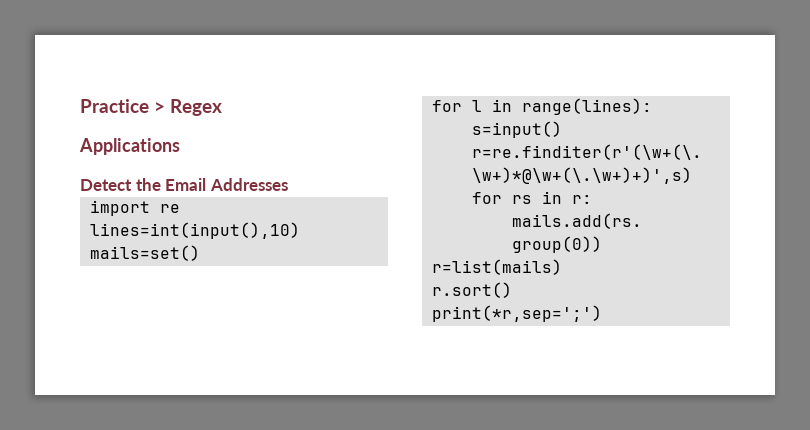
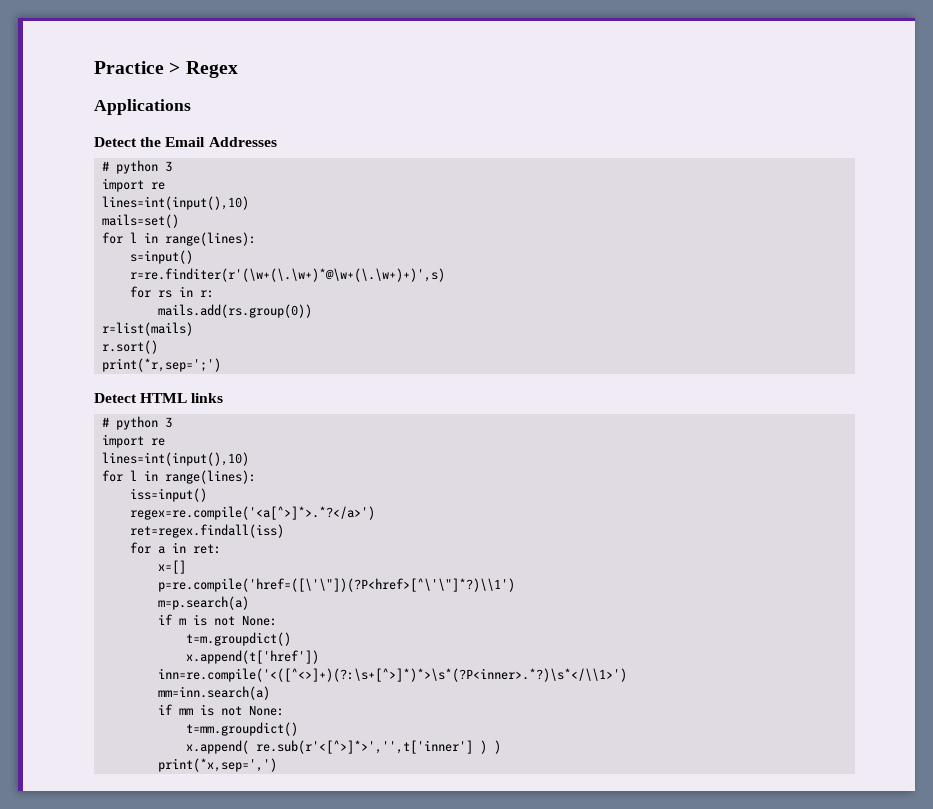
  Detect the Email Addresses
+ # python 3
+ Detect HTML links
+ # python 3
+ import re
+ lines=int(input(),10)
+ for l in range(lines):
+ iss=input()
+ regex=re.compile('<a[^>]*>.*?</a>')
+ ret=regex.findall(iss)
+ for a in ret:
+ x=[]
+ p=re.compile('href=([\'\"])(?P<href>[^\'\"]*?)\\1')
+ m=p.search(a)
+ if m is not None:
+ t=m.groupdict()
+ x.append(t['href'])
+ inn=re.compile('<([^<>]+)(?:\s+[^>]*)*>\s*(?P<inner>.*?)\s*</\\1>')
+ mm=inn.search(a)
+ if mm is not None:
+ t=mm.groupdict()
+ x.append( re.sub(r'<[^>]*>','',t['inner'] ) )
+ print(*x,sep=',')

